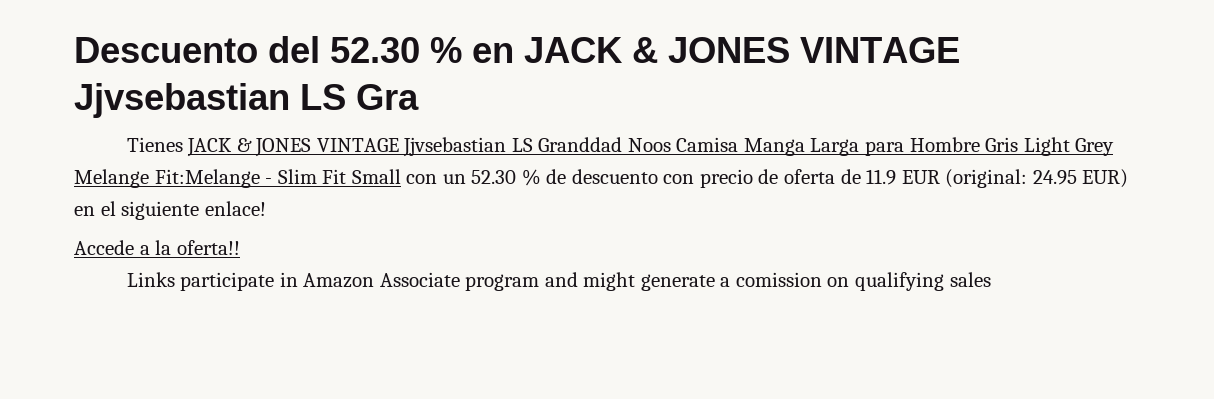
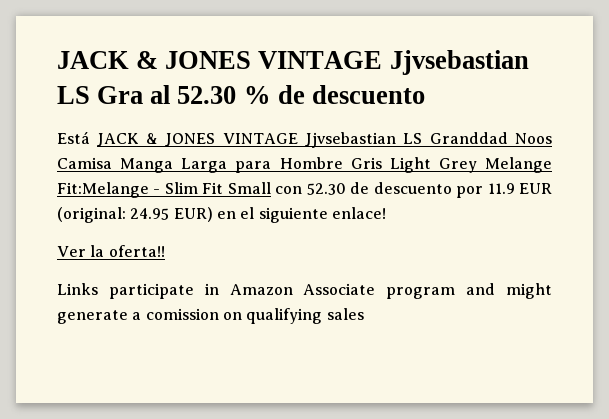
- Descuento del 52.30 % en JACK & JONES VINTAGE Jjvsebastian LS Gra
- Tienes JACK & JONES VINTAGE Jjvsebastian LS Granddad Noos Camisa Manga Larga para Hombre Gris Light Grey Melange Fit:Melange - Slim Fit Small con un 52.30 % de descuento con precio de oferta de 11.9 EUR (original: 24.95 EUR) en el siguiente enlace!
+ JACK & JONES VINTAGE Jjvsebastian LS Gra al 52.30 % de descuento
+ Está JACK & JONES VINTAGE Jjvsebastian LS Granddad Noos Camisa Manga Larga para Hombre Gris Light Grey Melange Fit:Melange - Slim Fit Small con 52.30 de descuento por 11.9 EUR (original: 24.95 EUR) en el siguiente enlace!
- Accede a la oferta!!
+ Ver la oferta!!

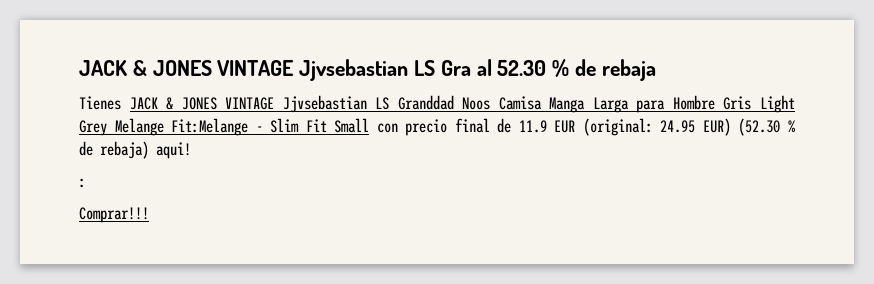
- JACK & JONES VINTAGE Jjvsebastian LS Gra al 52.30 % de descuento
- Está JACK & JONES VINTAGE Jjvsebastian LS Granddad Noos Camisa Manga Larga para Hombre Gris Light Grey Melange Fit:Melange - Slim Fit Small con 52.30 de descuento por 11.9 EUR (original: 24.95 EUR) en el siguiente enlace!
- Ver la oferta!!
- Links participate in Amazon Associate program and might generate a comission on qualifying sales
+ JACK & JONES VINTAGE Jjvsebastian LS Gra al 52.30 % de rebaja
+ Tienes JACK & JONES VINTAGE Jjvsebastian LS Granddad Noos Camisa Manga Larga para Hombre Gris Light Grey Melange Fit:Melange - Slim Fit Small con precio final de 11.9 EUR (original: 24.95 EUR) (52.30 % de rebaja) aqui!
+ :
+ Comprar!!!

